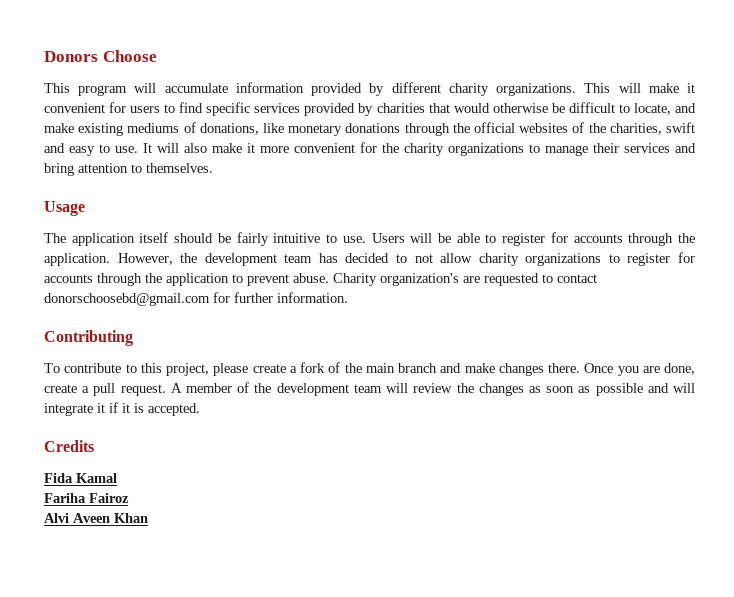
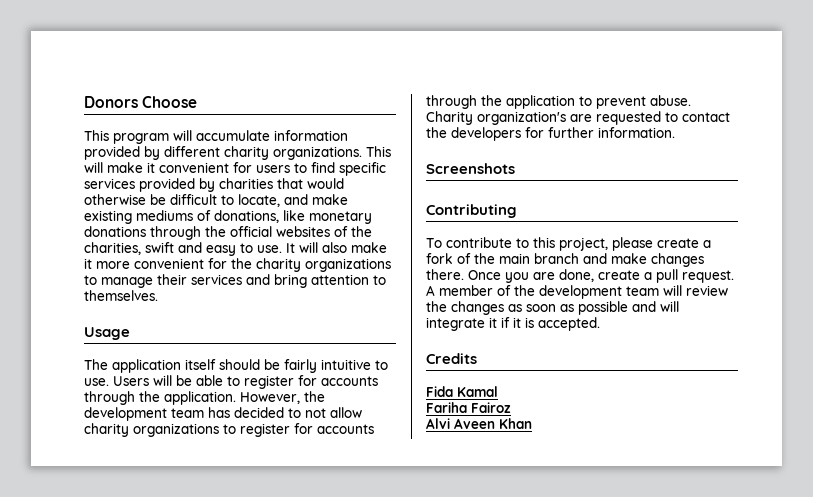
- Charity organization's are requested to contact donorschoosebd@gmail.com for further information.
+ Charity organization's are requested to contact the developers for further information.
+ Screenshots

